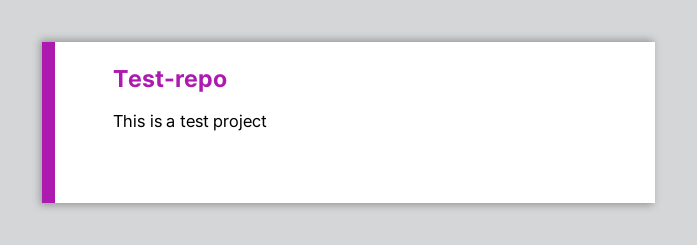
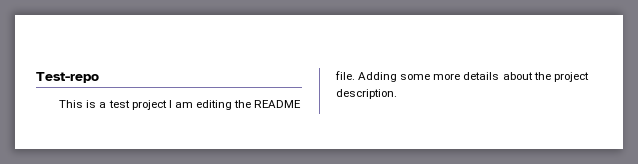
- This is a test project
+ This is a test project I am editing the README file. Adding some more details about the project description.

